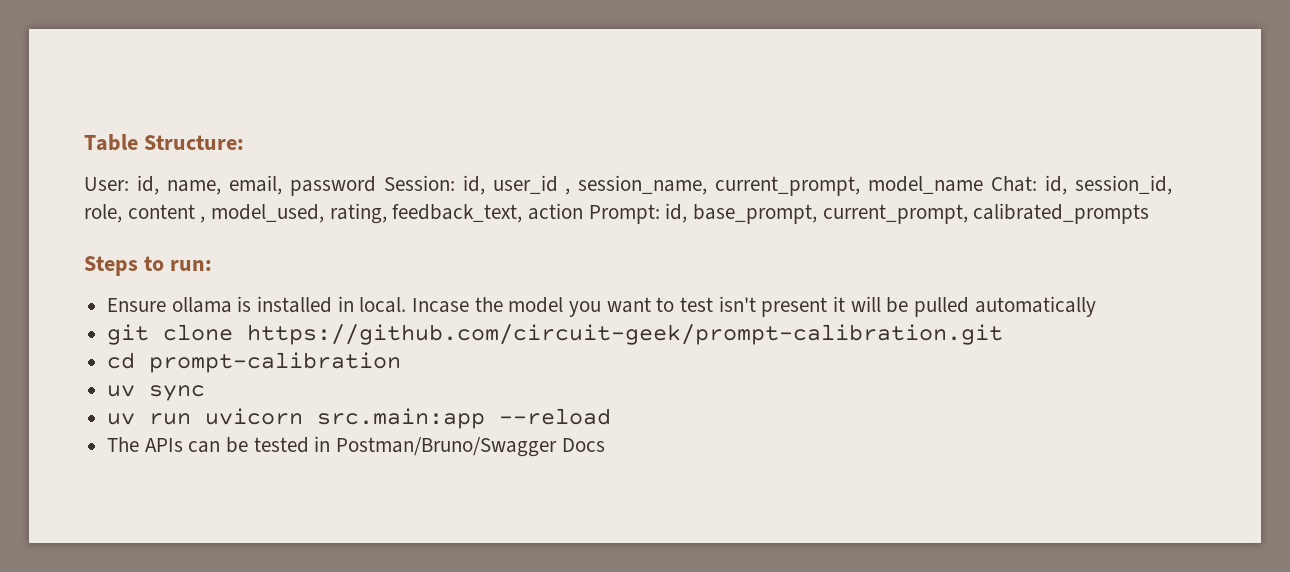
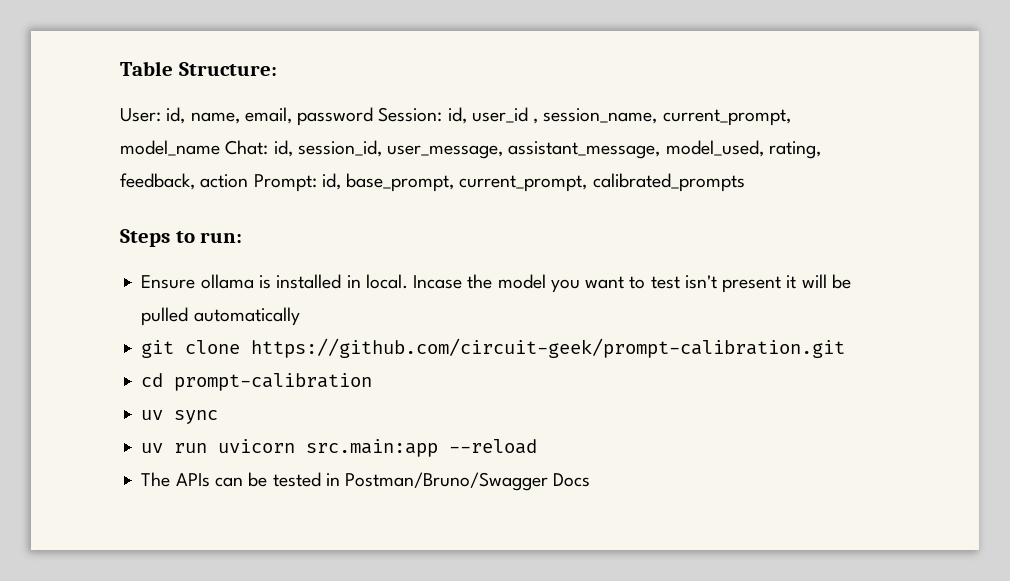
- User: id, name, email, password Session: id, user_id , session_name, current_prompt, model_name Chat: id, session_id, role, content , model_used, rating, feedback_text, action Prompt: id, base_prompt, current_prompt, calibrated_prompts
+ User: id, name, email, password Session: id, user_id , session_name, current_prompt, model_name Chat: id, session_id, user_message, assistant_message, model_used, rating, feedback, action Prompt: id, base_prompt, current_prompt, calibrated_prompts

